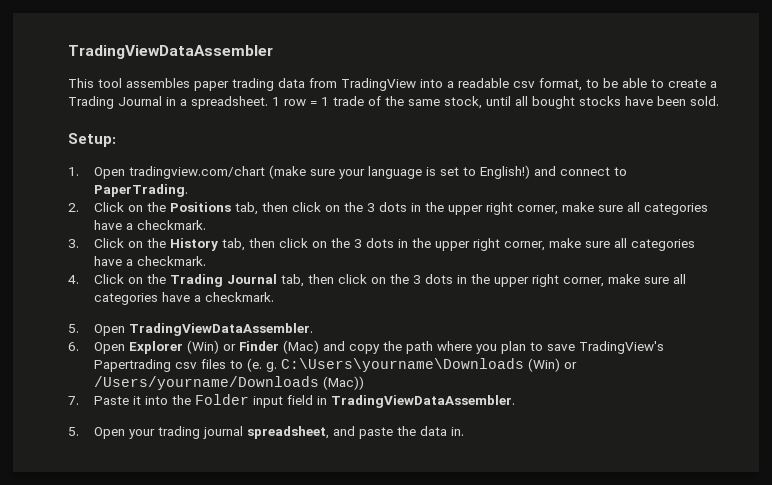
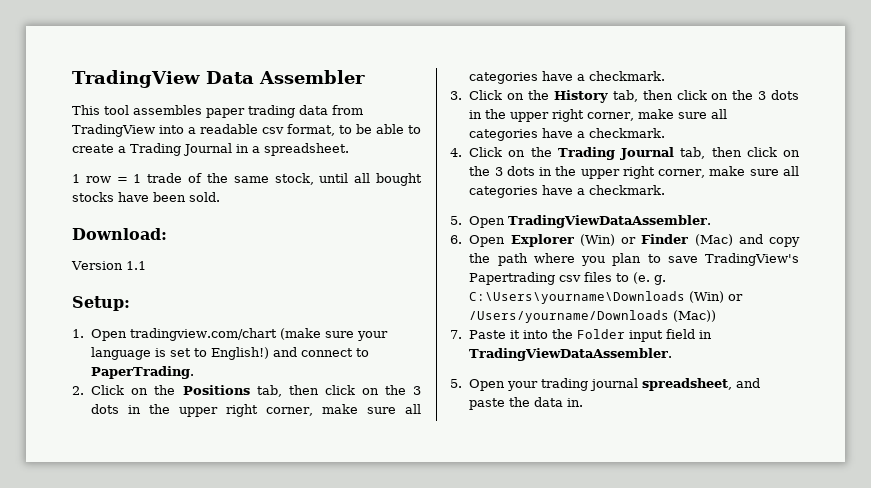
- TradingViewDataAssembler
+ TradingView Data Assembler
- This tool assembles paper trading data from TradingView into a readable csv format, to be able to create a Trading Journal in a spreadsheet. 1 row = 1 trade of the same stock, until all bought stocks have been sold.
+ This tool assembles paper trading data from TradingView into a readable csv format, to be able to create a Trading Journal in a spreadsheet.
+ 1 row = 1 trade of the same stock, until all bought stocks have been sold.
+ Download:
+ Version 1.1

